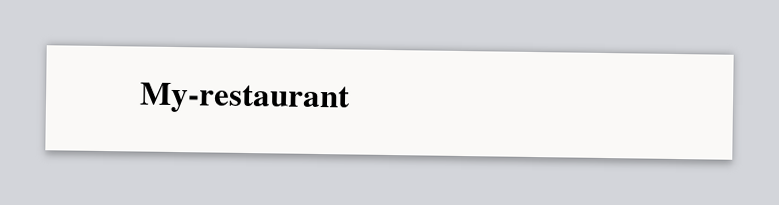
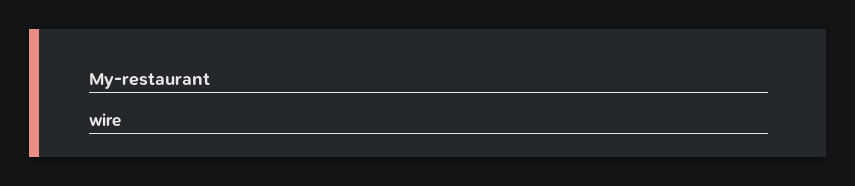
+ wire

